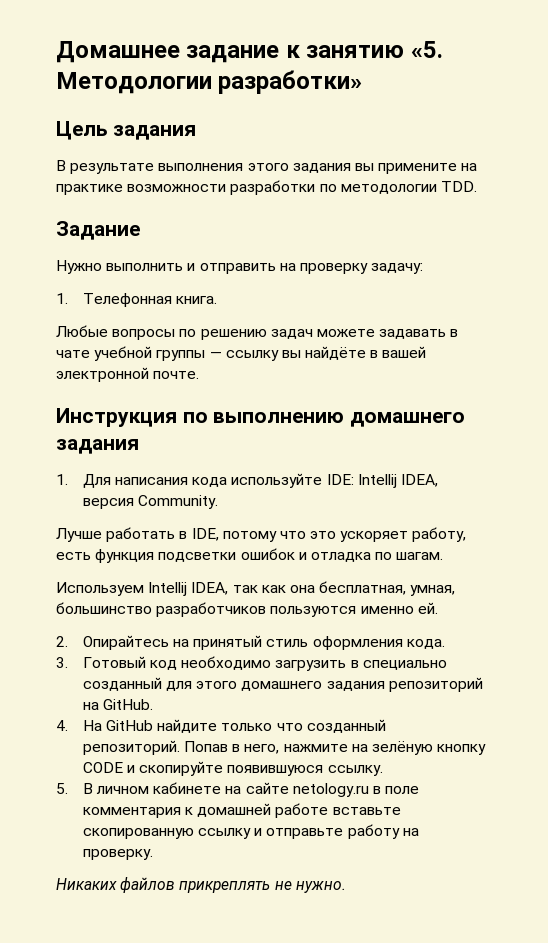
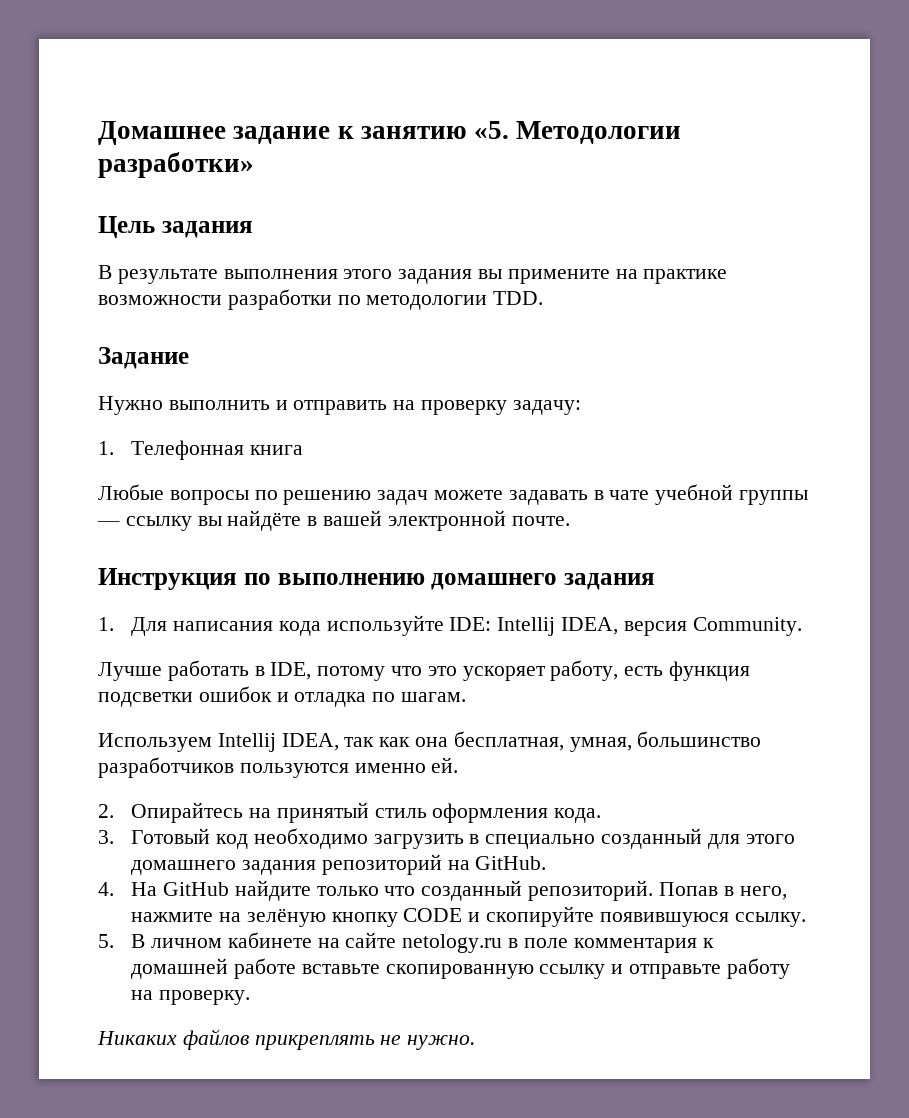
- 1. Телефонная книга.
+ 1. Телефонная книга

